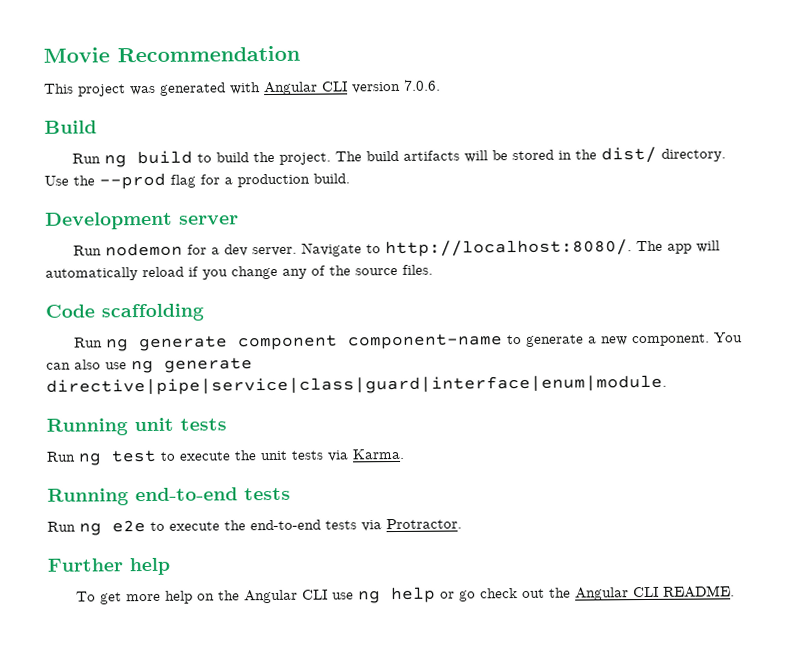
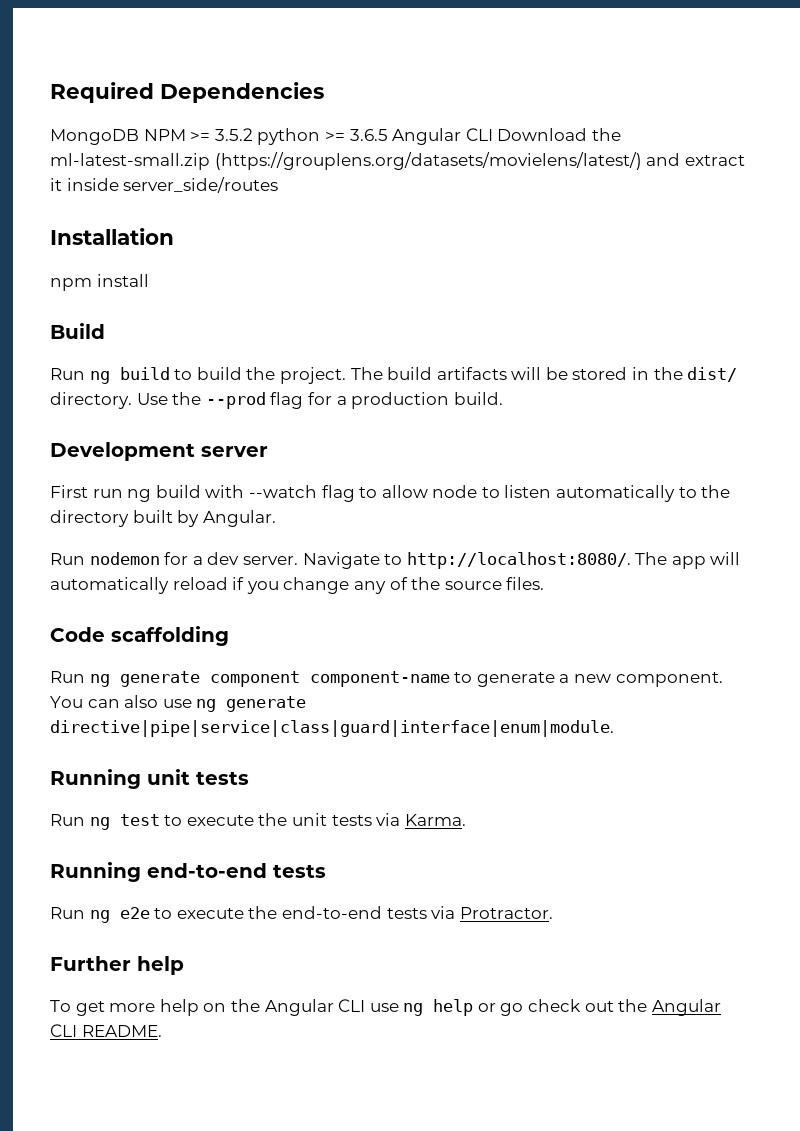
- Movie Recommendation
- This project was generated with Angular CLI version 7.0.6.
+ Required Dependencies
+ MongoDB NPM >= 3.5.2 python >= 3.6.5 Angular CLI Download the ml-latest-small.zip (https://grouplens.org/datasets/movielens/latest/) and extract it inside server_side/routes
+ Installation
+ npm install
+ First run ng build with --watch flag to allow node to listen automatically to the directory built by Angular.

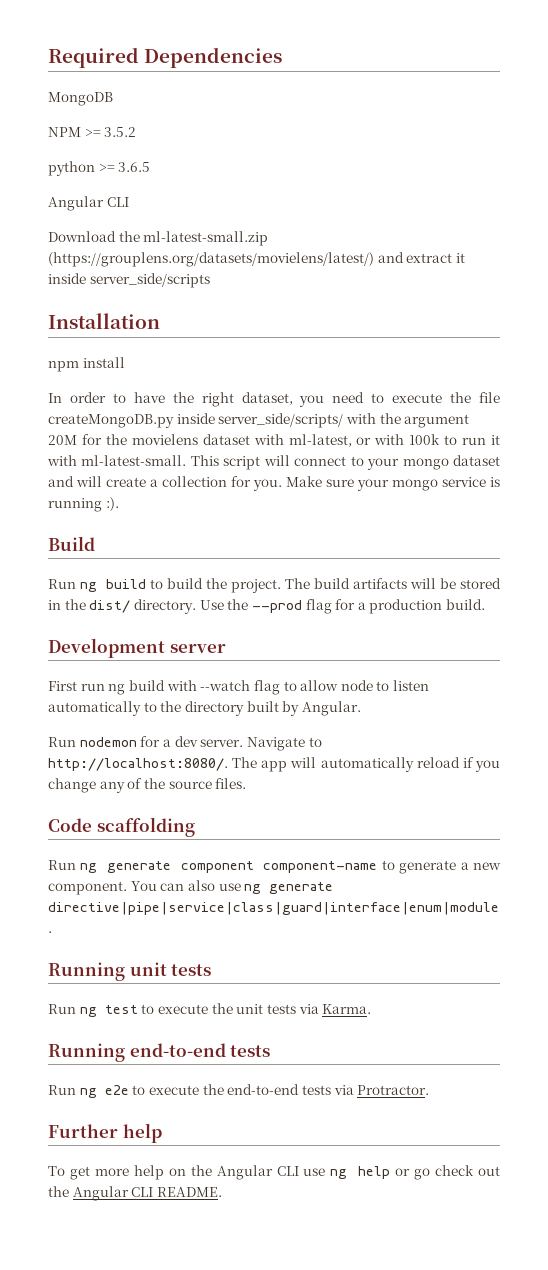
- MongoDB NPM >= 3.5.2 python >= 3.6.5 Angular CLI Download the ml-latest-small.zip (https://grouplens.org/datasets/movielens/latest/) and extract it inside server_side/routes
+ MongoDB
+ NPM >= 3.5.2
+ python >= 3.6.5
+ Angular CLI
+ Download the ml-latest-small.zip (https://grouplens.org/datasets/movielens/latest/) and extract it inside server_side/scripts
+ In order to have the right dataset, you need to execute the file createMongoDB.py inside server_side/scripts/ with the argument 20M for the movielens dataset with ml-latest, or with 100k to run it with ml-latest-small. This script will connect to your mongo dataset and will create a collection for you. Make sure your mongo service is running :).

